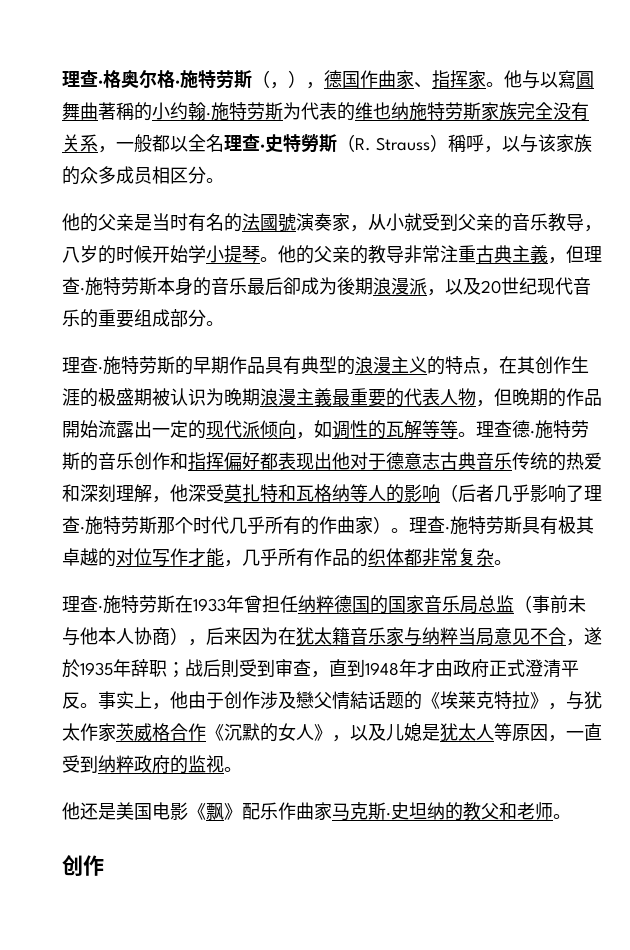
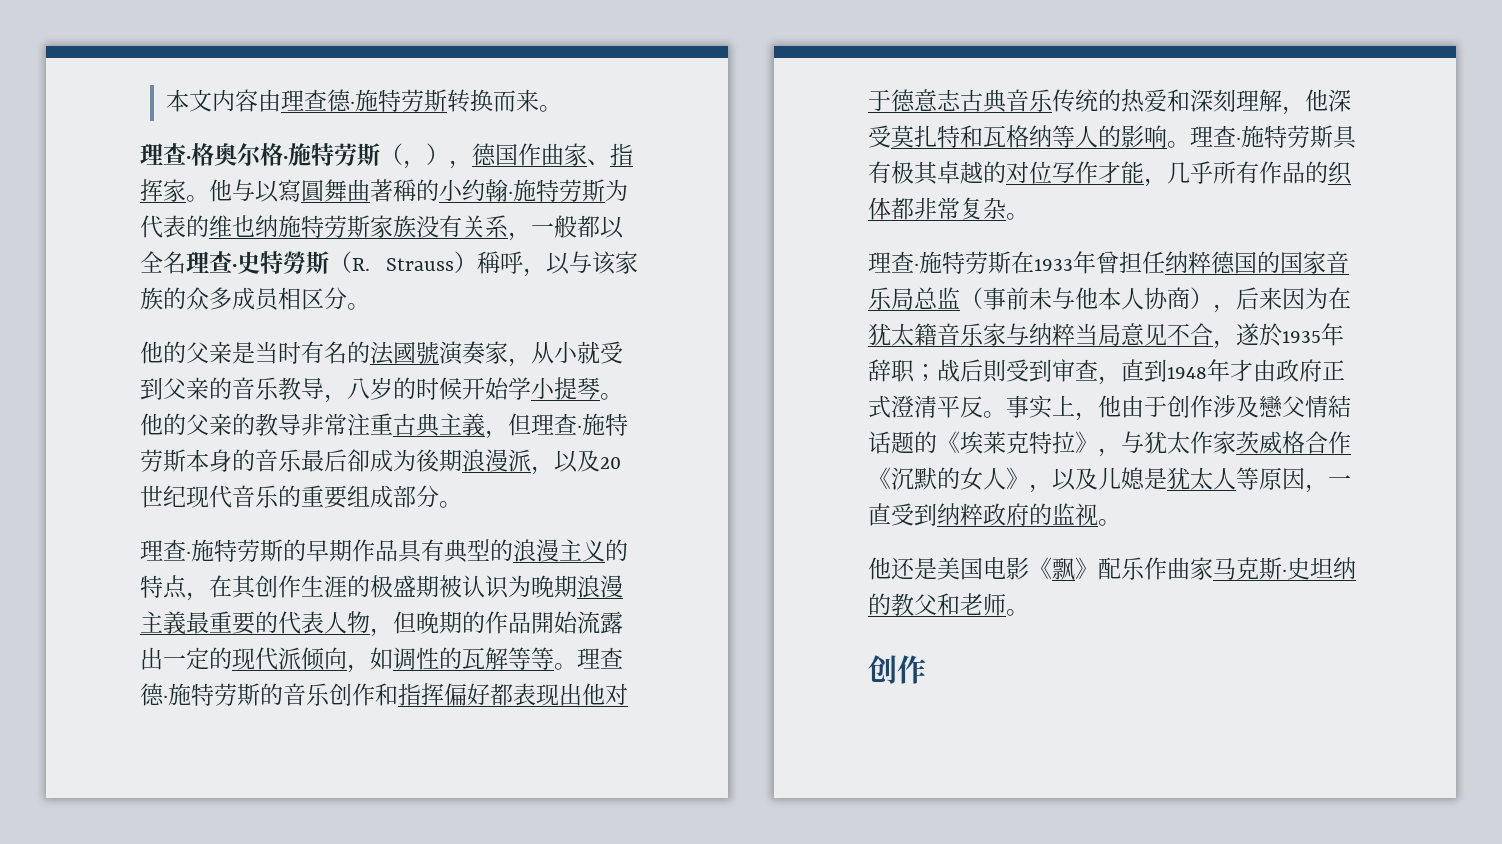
+ 本文内容由理查德·施特劳斯转换而来。
- 他与以寫圓舞曲著稱的小约翰·施特劳斯为代表的维也纳施特劳斯家族完全没有关系，一般都以全名理查·史特勞斯（R. Strauss）稱呼，以与该家族的众多成员相区分。
+ 他与以寫圓舞曲著稱的小约翰·施特劳斯为代表的维也纳施特劳斯家族没有关系，一般都以全名理查·史特勞斯（R. Strauss）稱呼，以与该家族的众多成员相区分。
- 理查德·施特劳斯的音乐创作和指挥偏好都表现出他对于德意志古典音乐传统的热爱和深刻理解，他深受莫扎特和瓦格纳等人的影响（后者几乎影响了理查·施特劳斯那个时代几乎所有的作曲家）。
+ 理查德·施特劳斯的音乐创作和指挥偏好都表现出他对于德意志古典音乐传统的热爱和深刻理解，他深受莫扎特和瓦格纳等人的影响。

